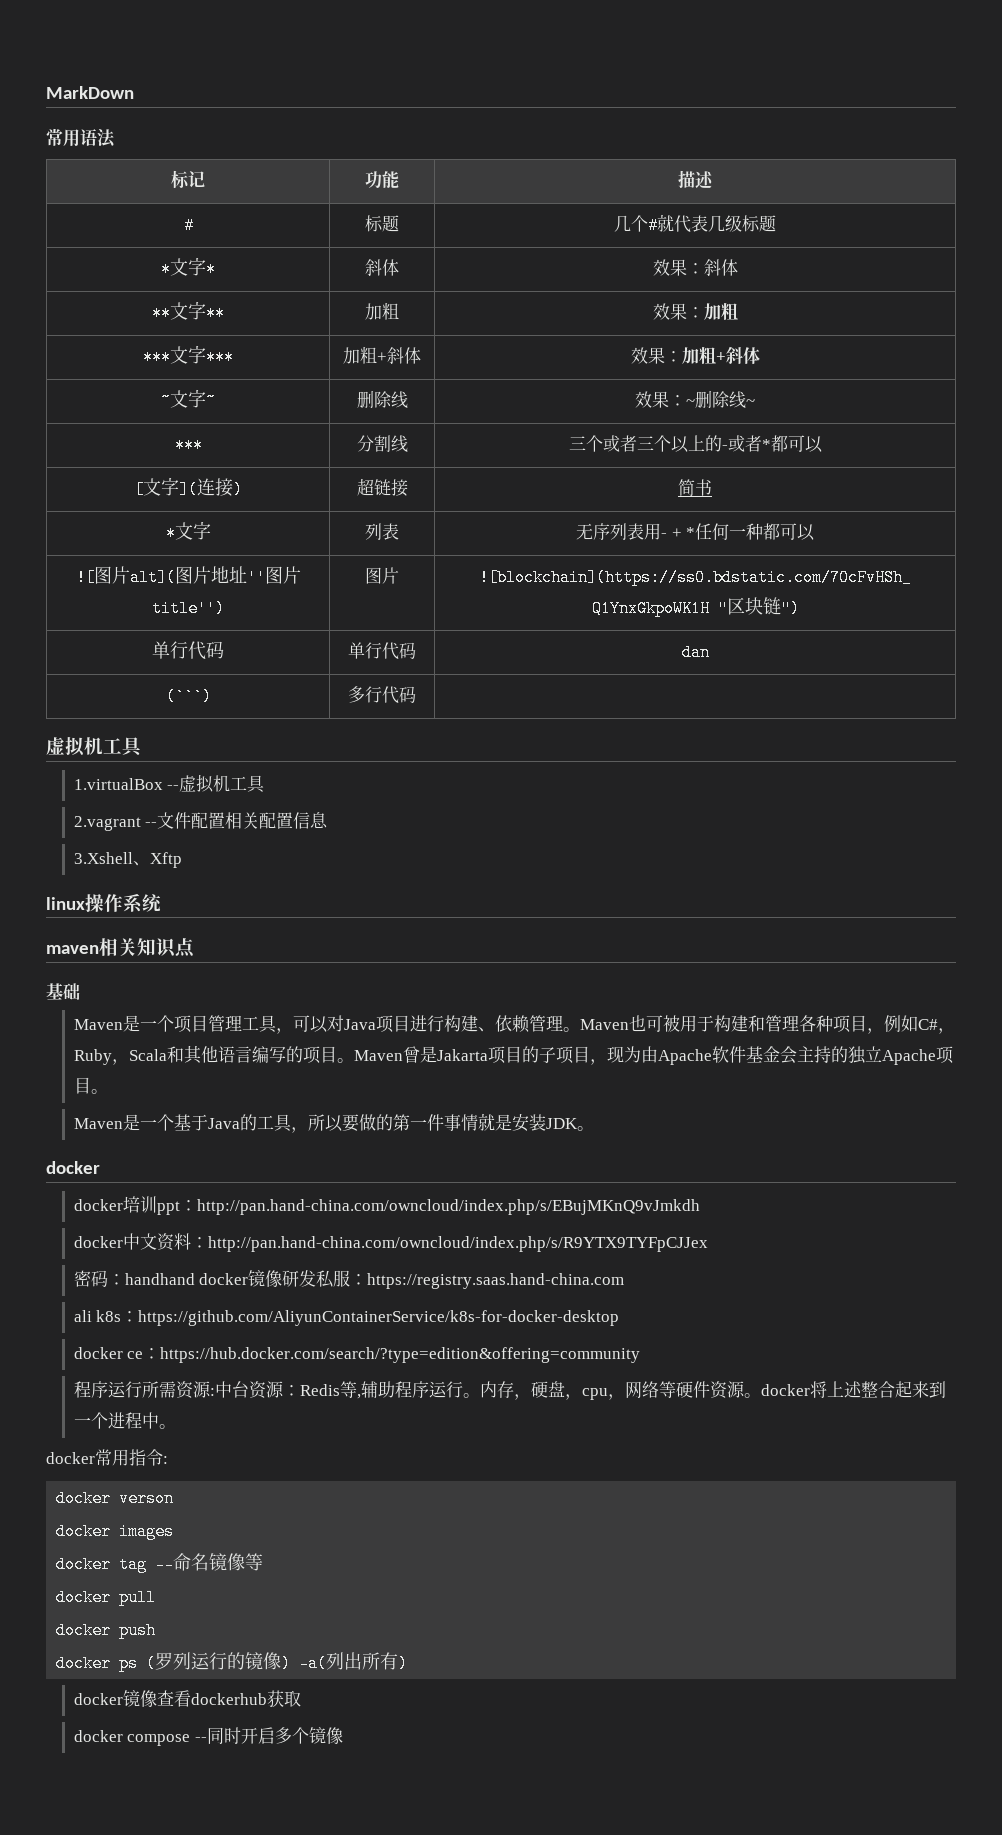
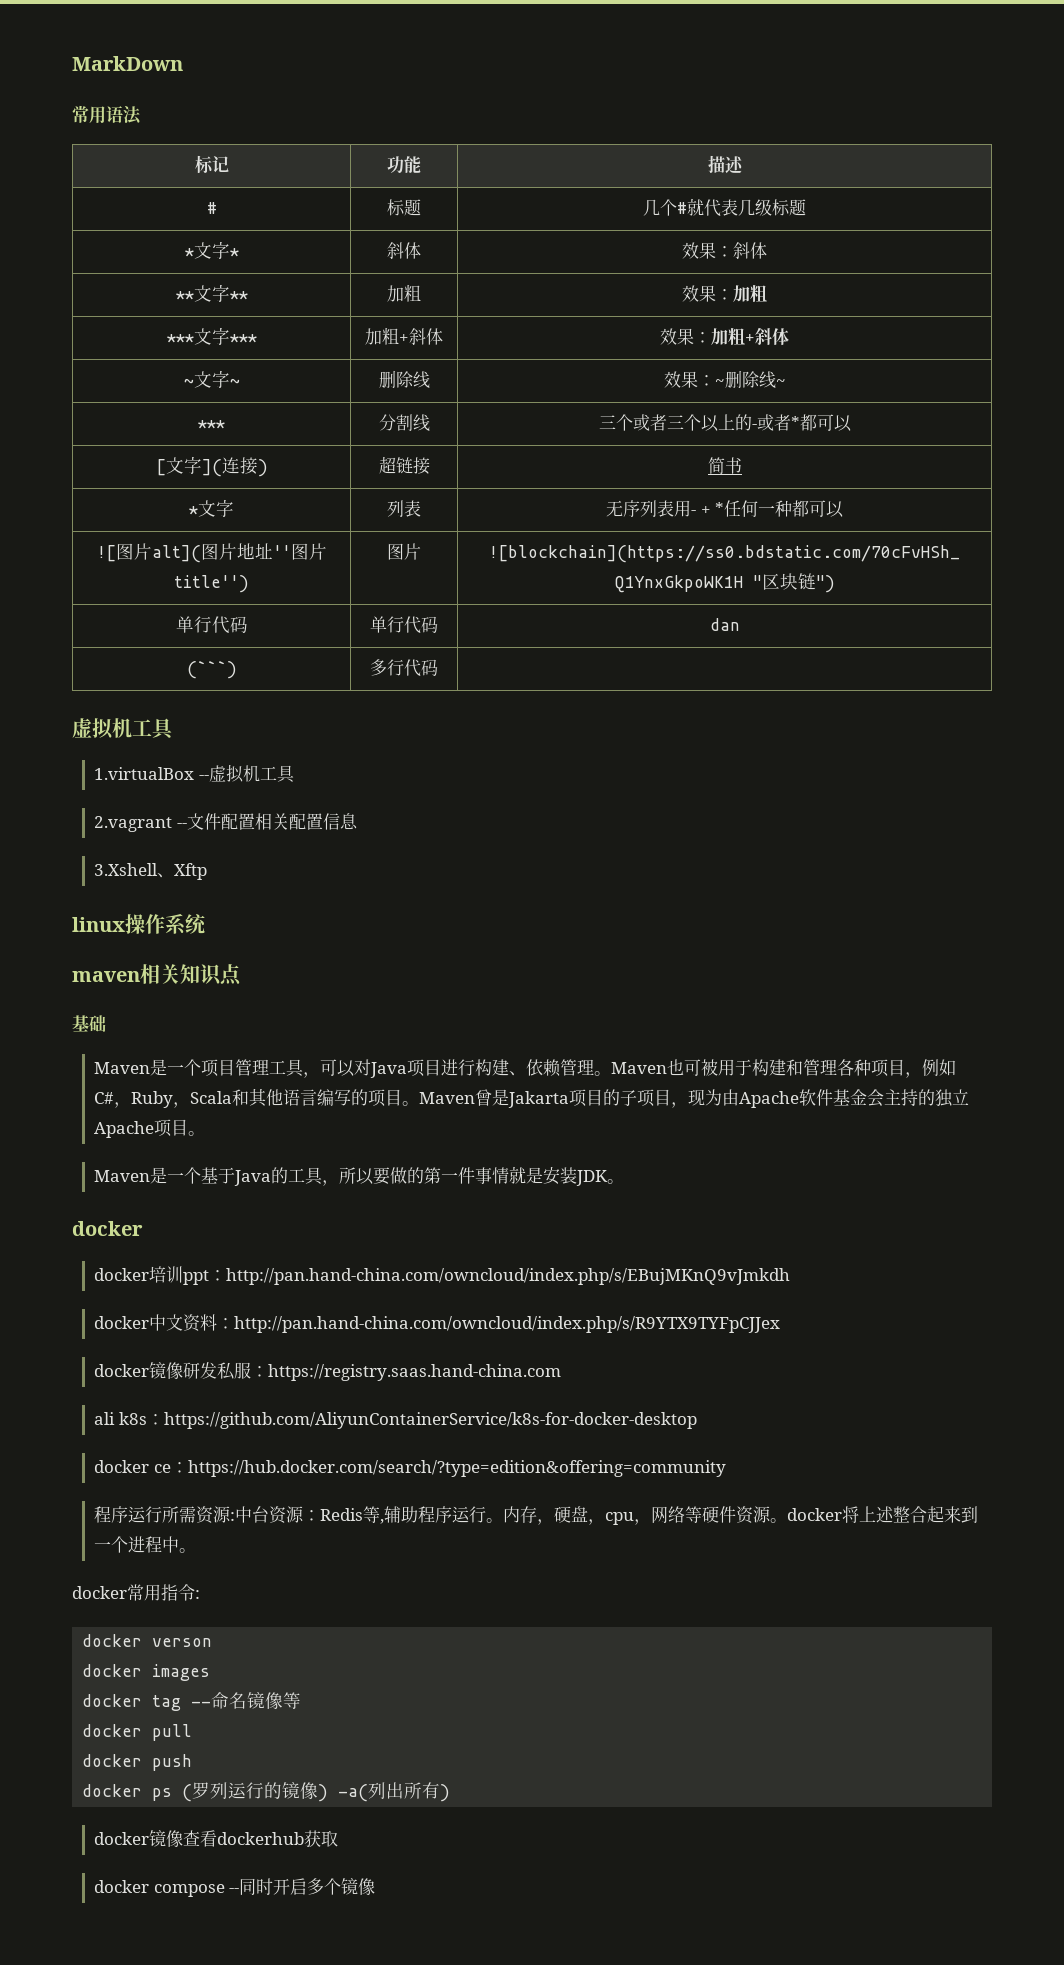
- 密码：handhand docker镜像研发私服：https://registry.saas.hand-china.com
+ docker镜像研发私服：https://registry.saas.hand-china.com

